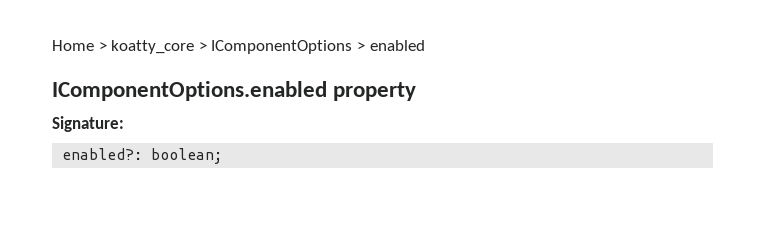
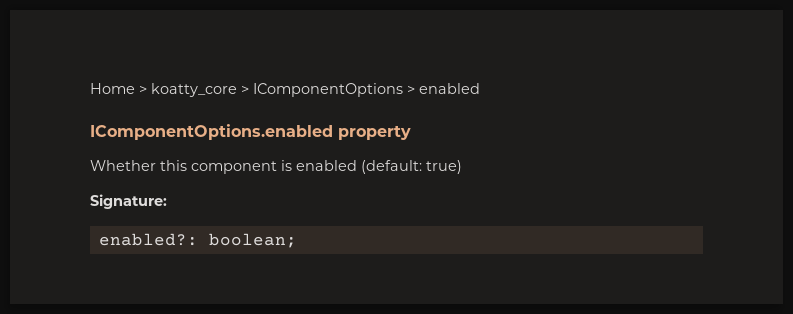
+ Whether this component is enabled (default: true)

